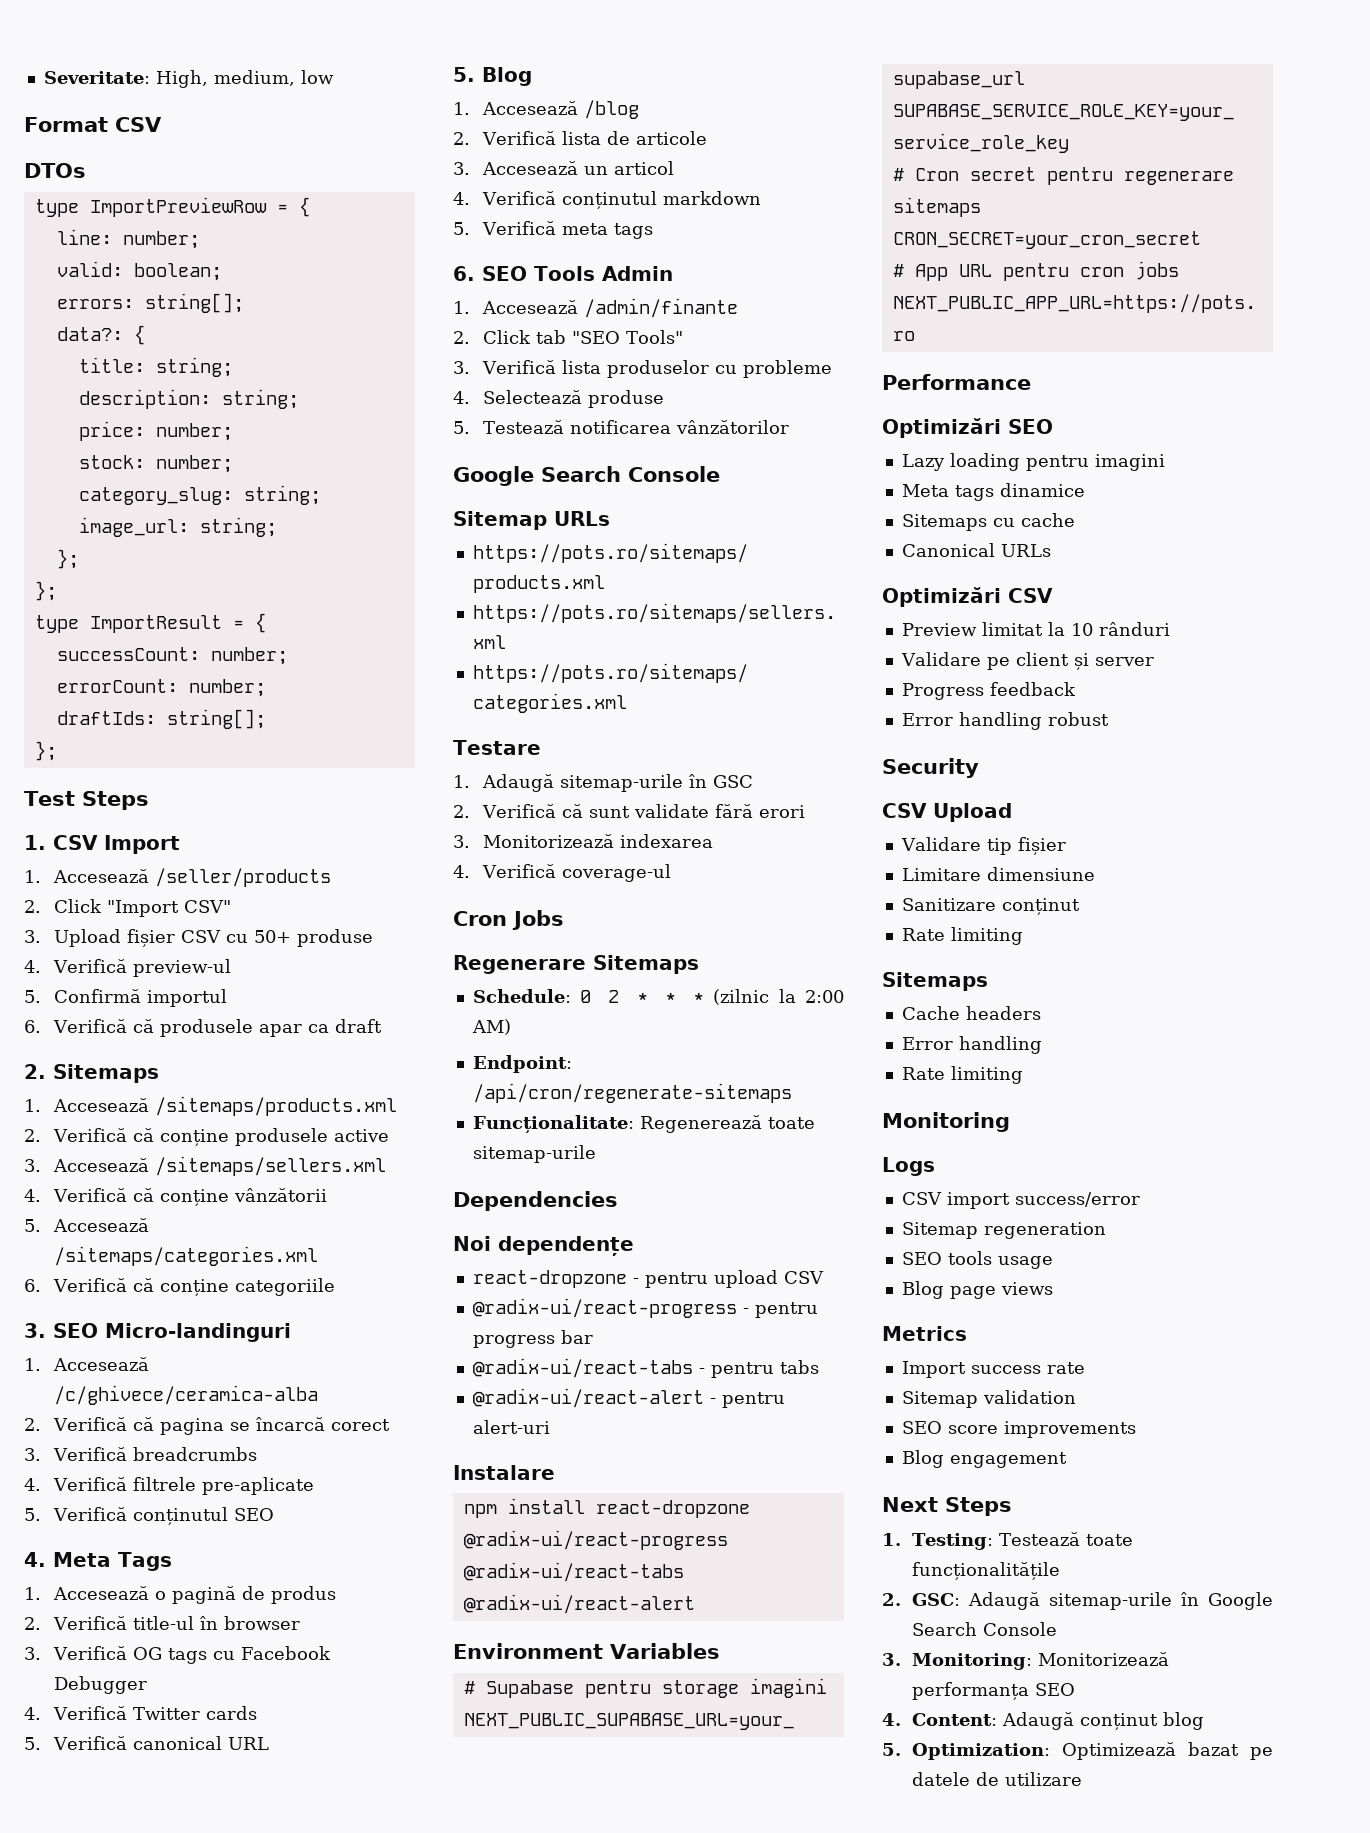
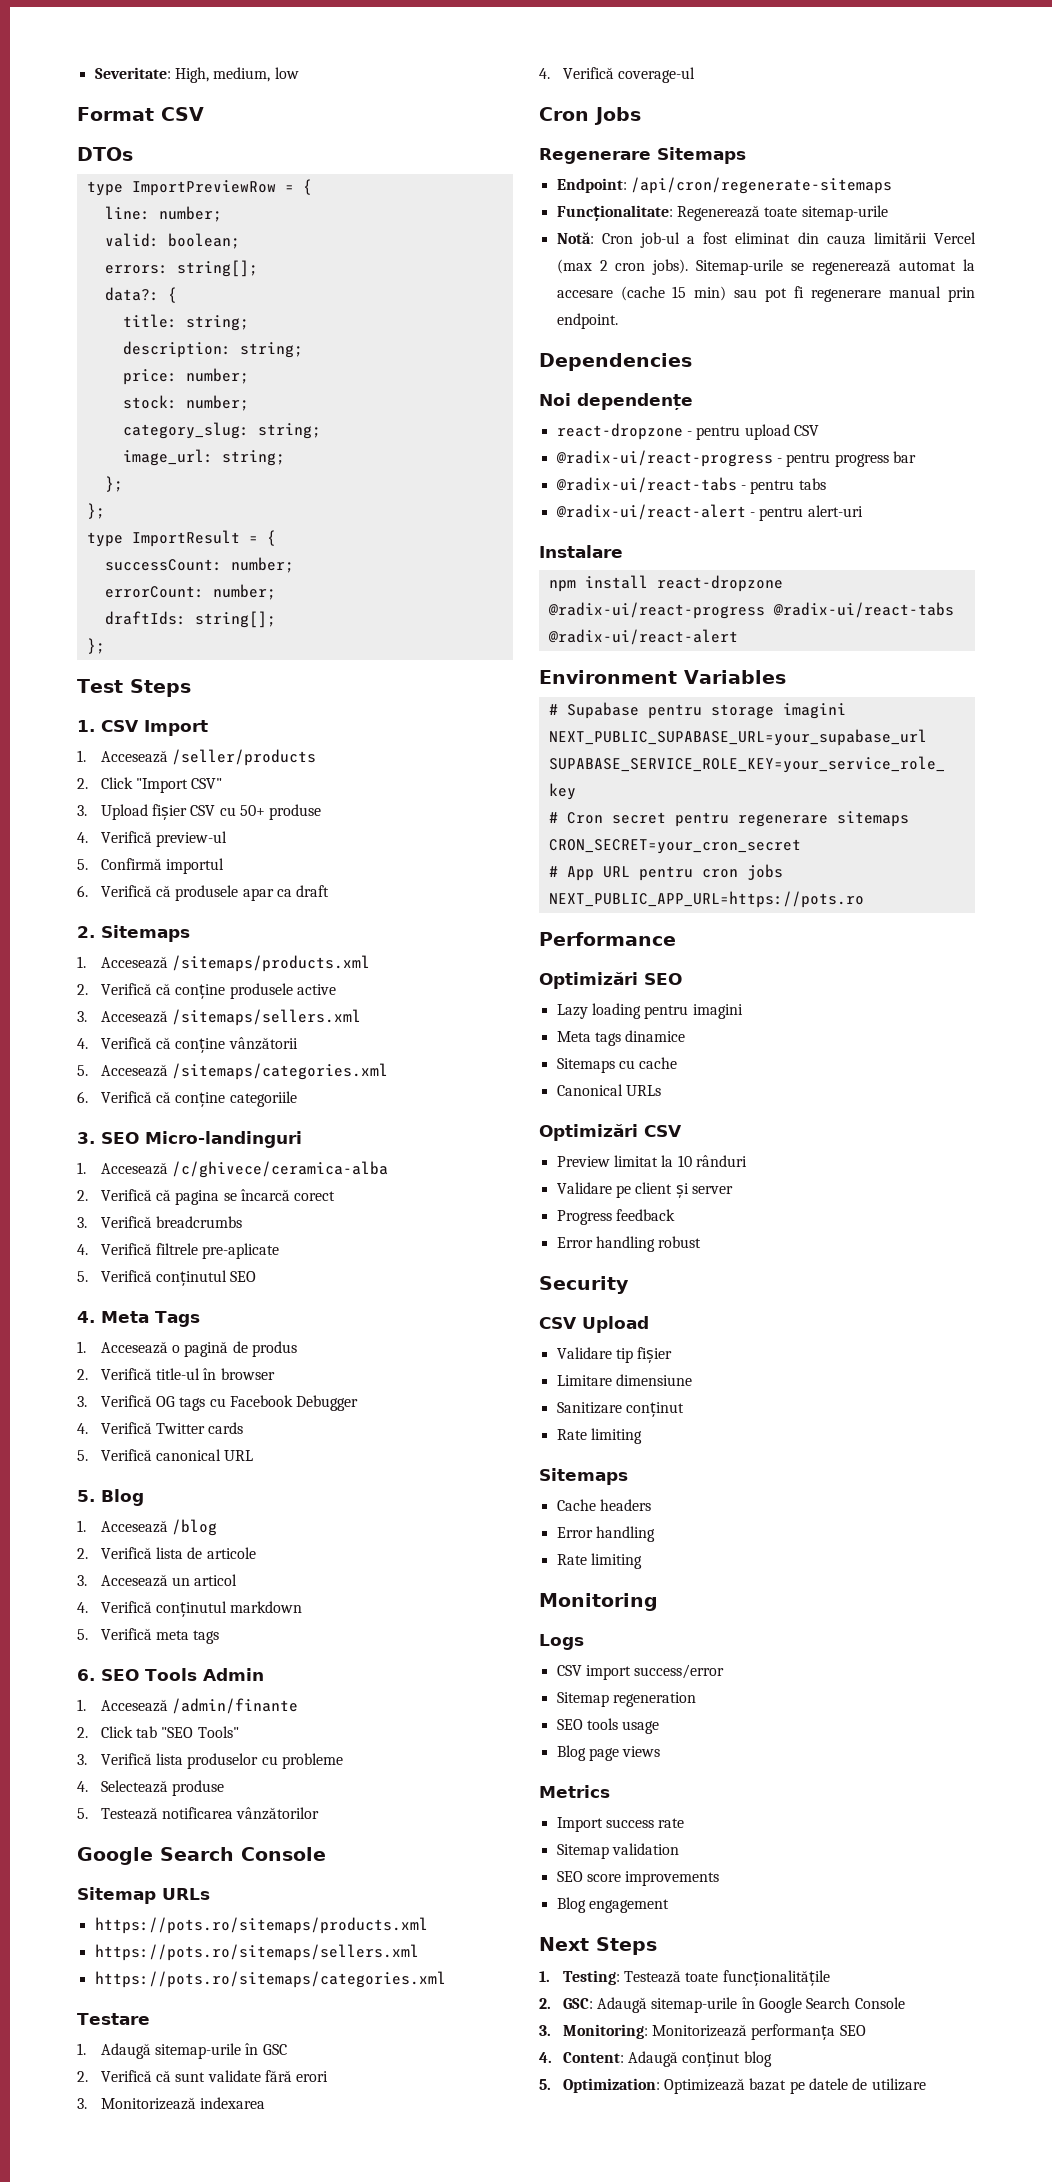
- Schedule: 0 2 * * * (zilnic la 2:00 AM)
+ Notă: Cron job-ul a fost eliminat din cauza limitării Vercel (max 2 cron jobs). Sitemap-urile se regenerează automat la accesare (cache 15 min) sau pot fi regenerare manual prin endpoint.

